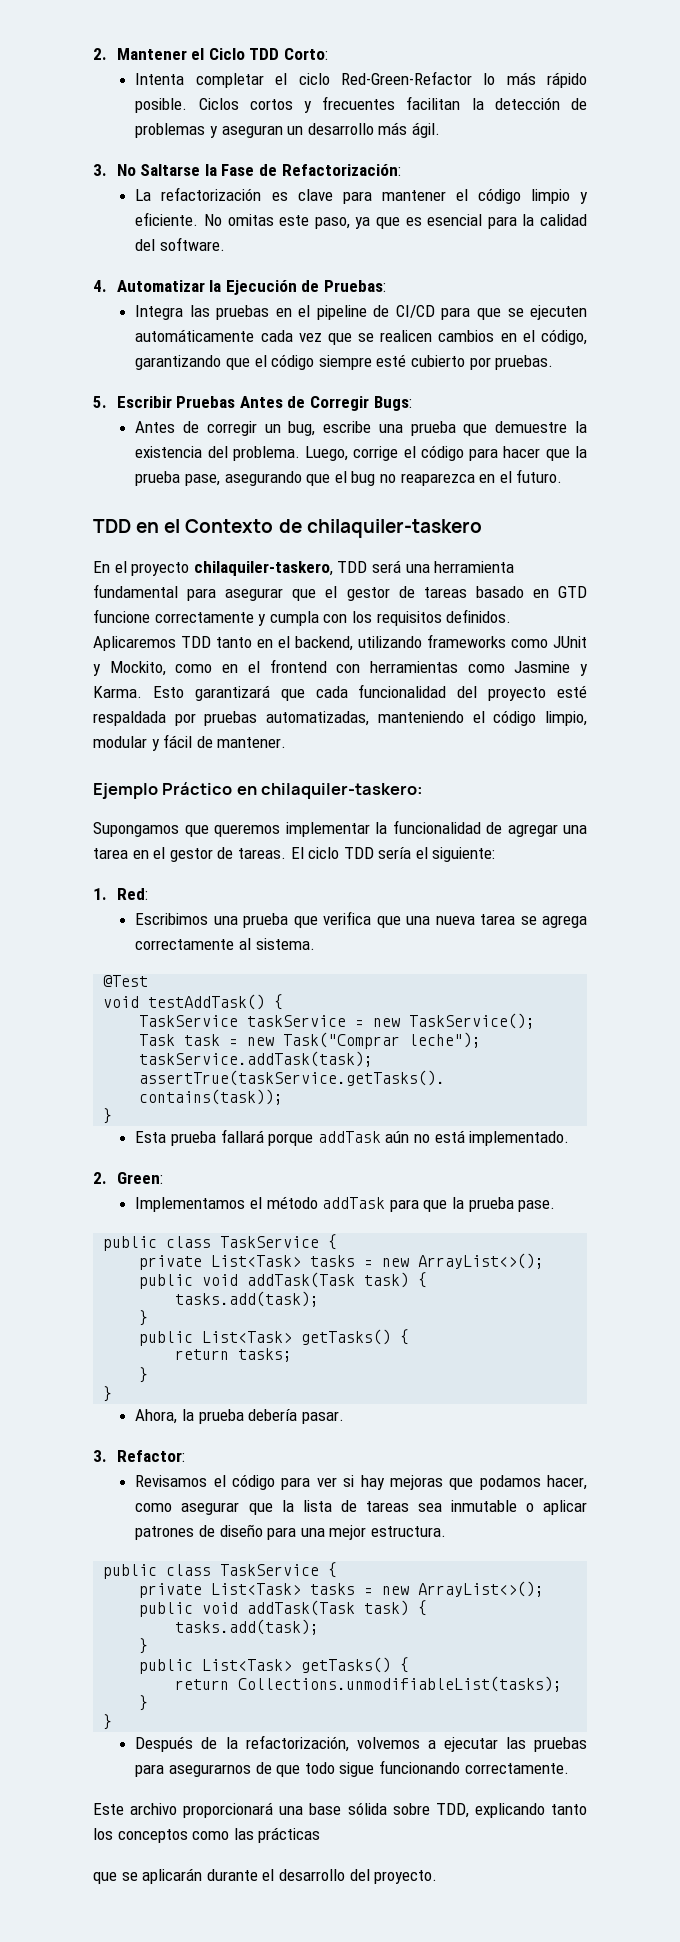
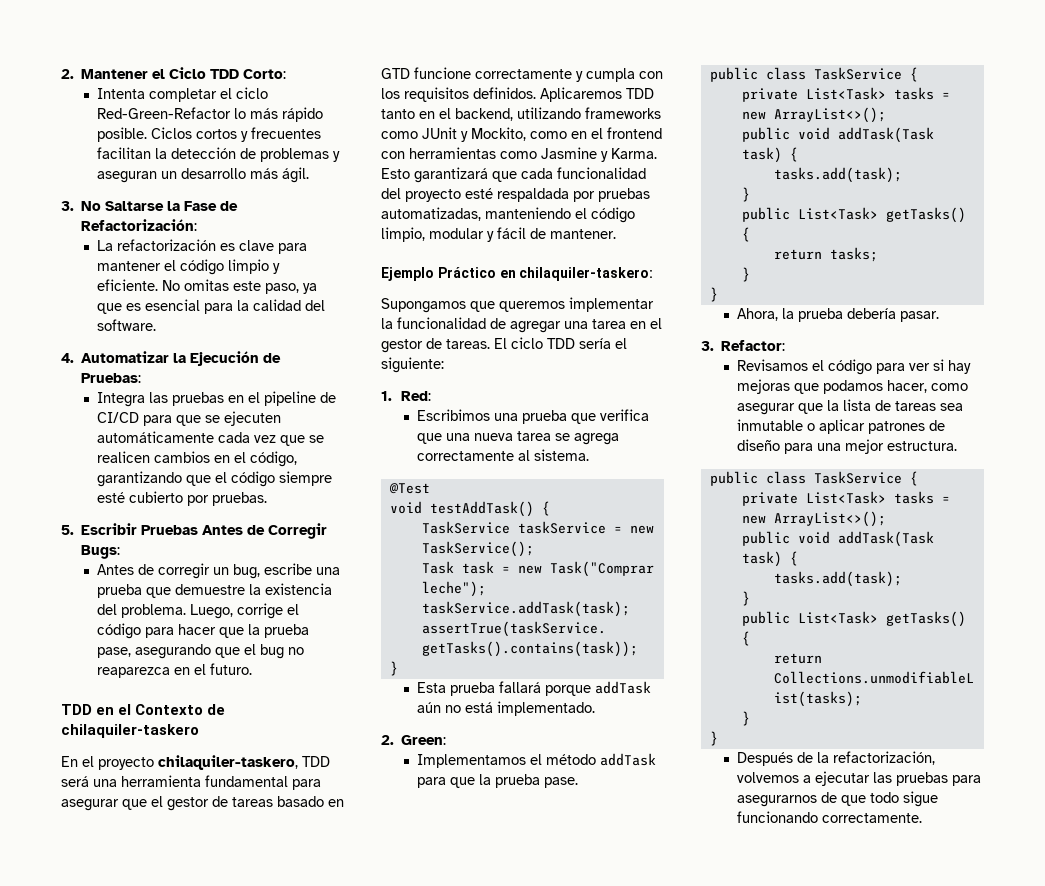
- Este archivo proporcionará una base sólida sobre TDD, explicando tanto los conceptos como las prácticas
- que se aplicarán durante el desarrollo del proyecto.

